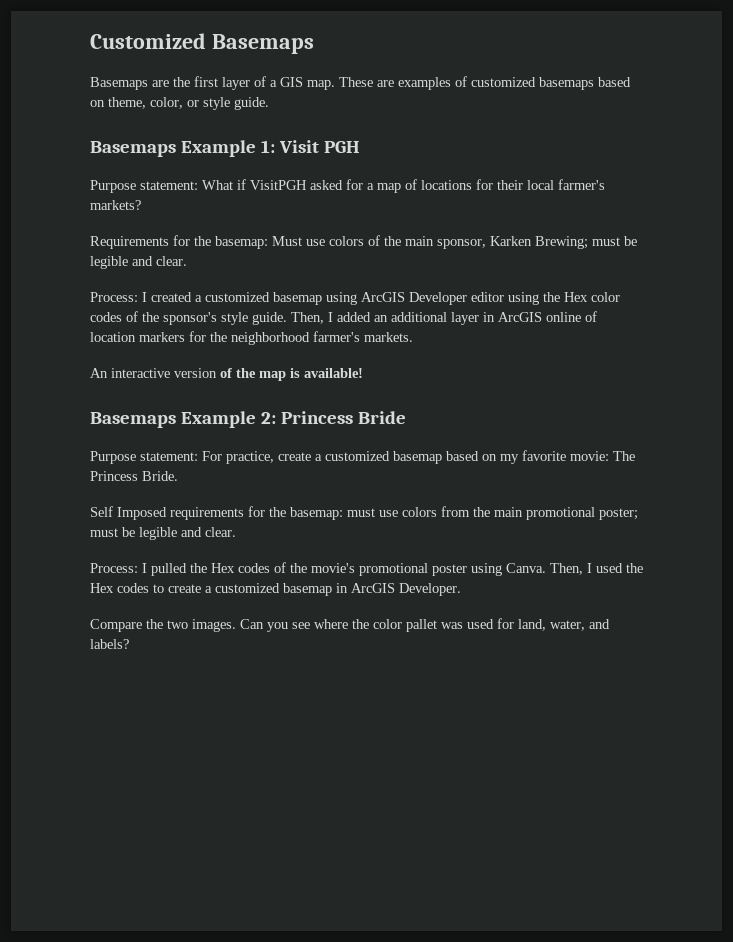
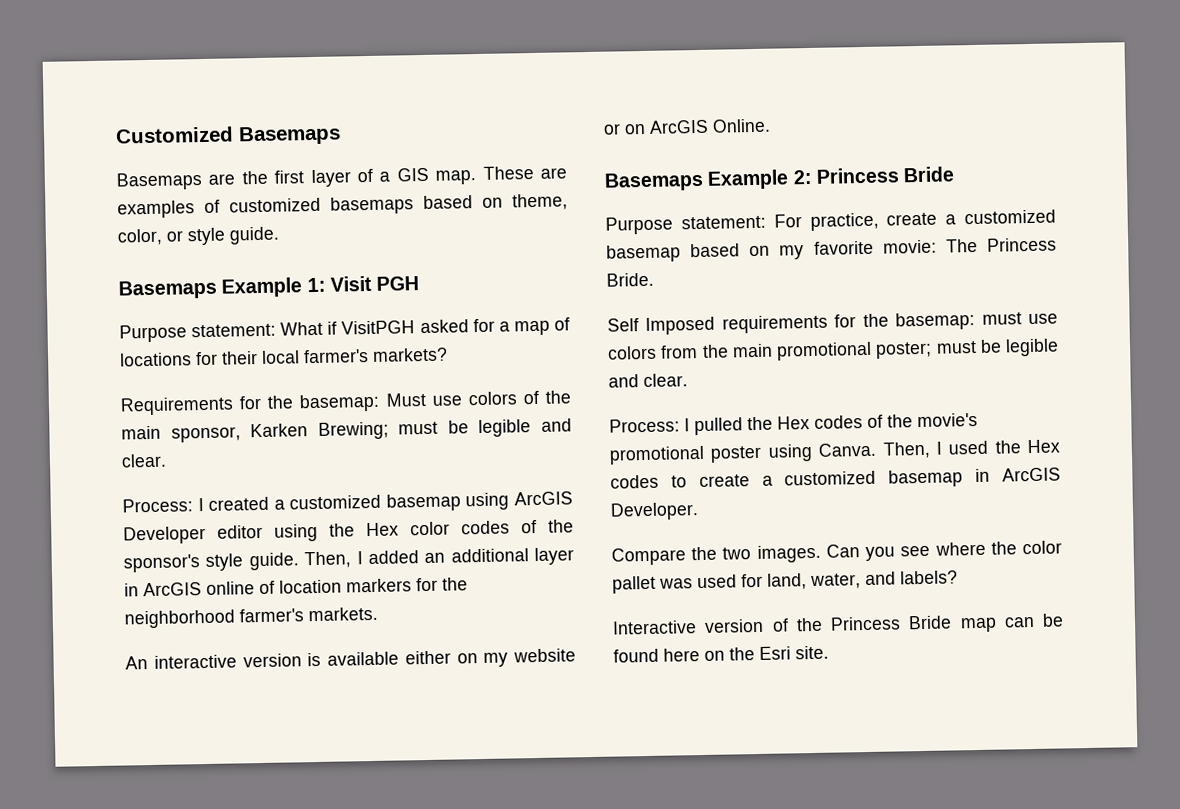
- An interactive version of the map is available!
+ An interactive version is available either on my website or on ArcGIS Online.
+ Interactive version of the Princess Bride map can be found here on the Esri site.

